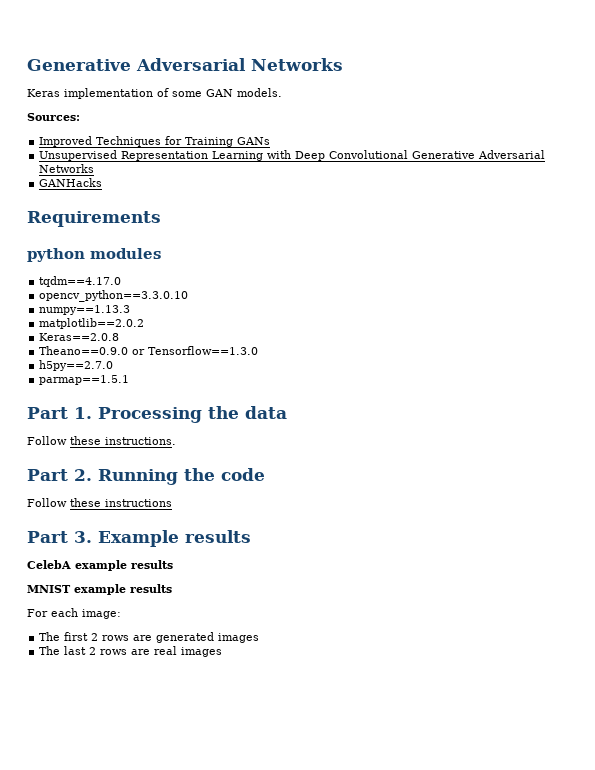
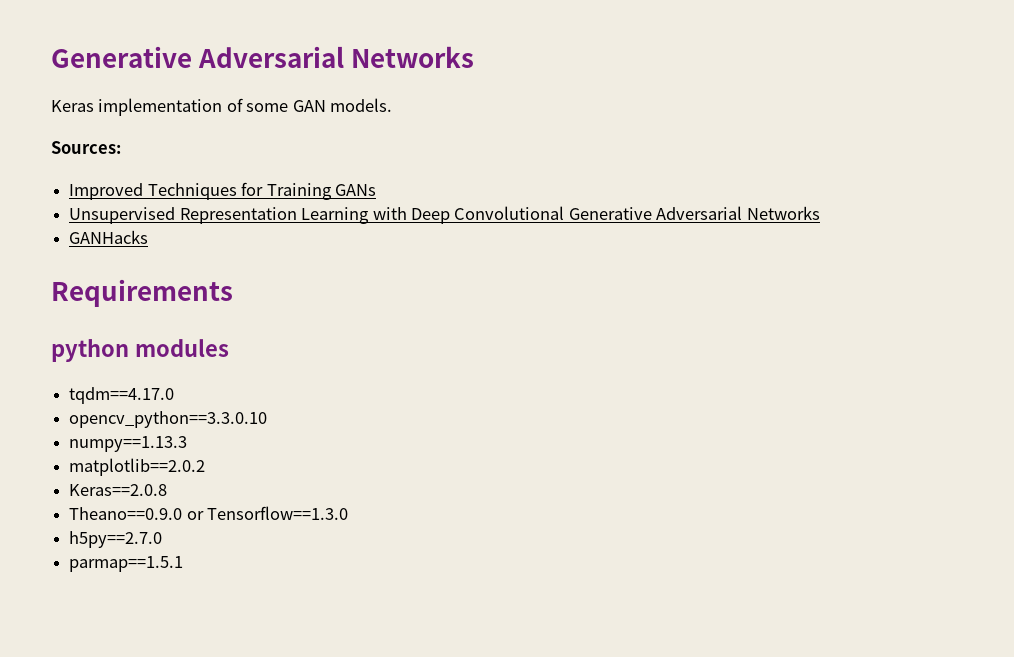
- Part 1. Processing the data
- Follow these instructions.
- Part 2. Running the code
- Follow these instructions
- Part 3. Example results
- CelebA example results
- MNIST example results
- For each image:
- The first 2 rows are generated images
- The last 2 rows are real images

